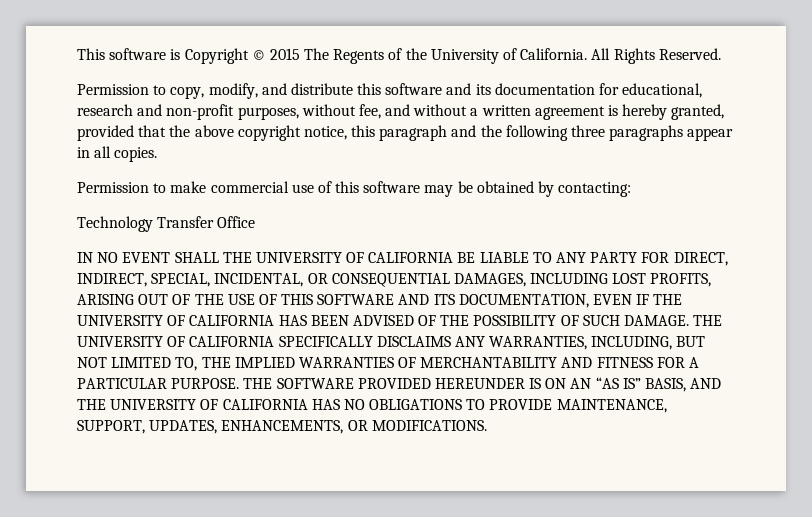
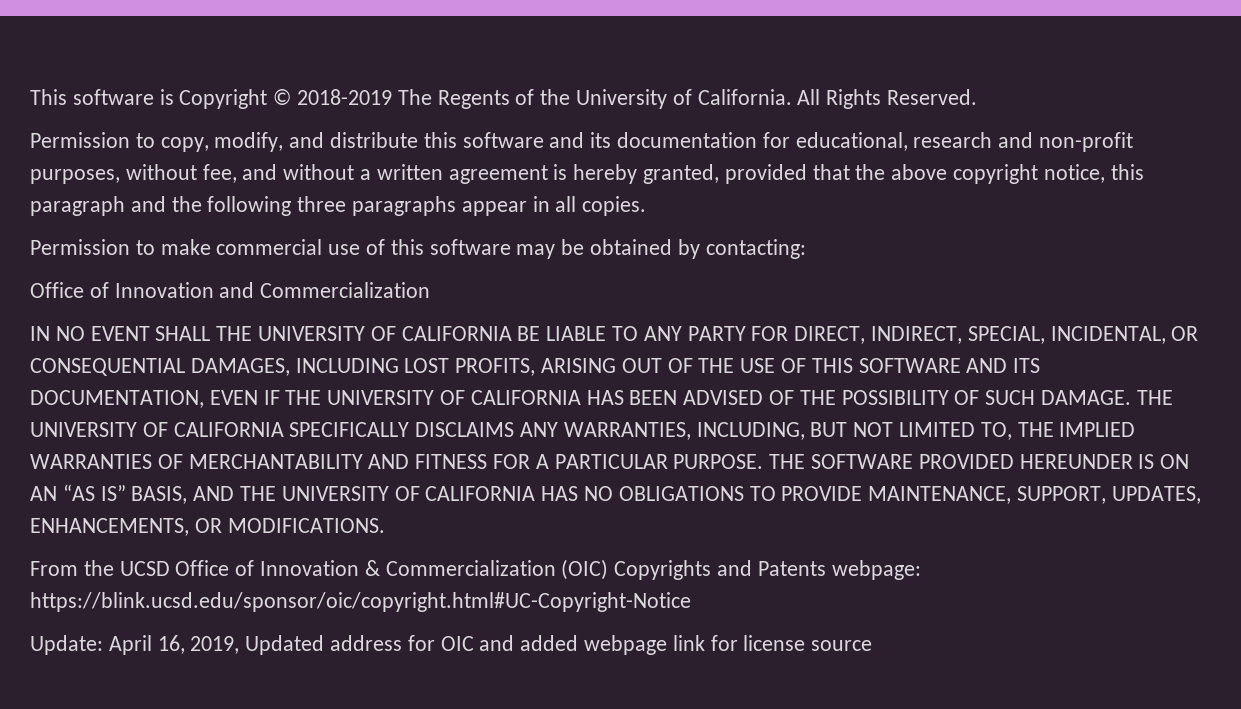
- This software is Copyright © 2015 The Regents of the University of California.
+ This software is Copyright © 2018-2019 The Regents of the University of California.
- Technology Transfer Office
+ Office of Innovation and Commercialization
+ From the UCSD Office of Innovation & Commercialization (OIC) Copyrights and Patents webpage: https://blink.ucsd.edu/sponsor/oic/copyright.html#UC-Copyright-Notice
+ Update: April 16, 2019, Updated address for OIC and added webpage link for license source

